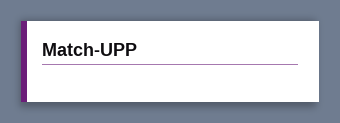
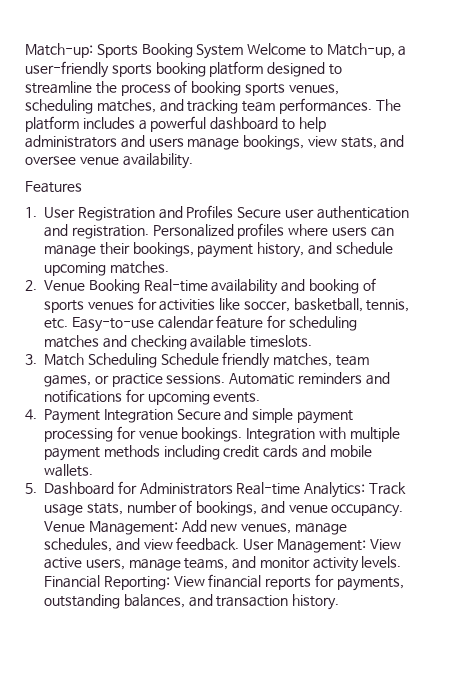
- Match-UPP
+ Match-up: Sports Booking System Welcome to Match-up, a user-friendly sports booking platform designed to streamline the process of booking sports venues, scheduling matches, and tracking team performances. The platform includes a powerful dashboard to help administrators and users manage bookings, view stats, and oversee venue availability.
+ Features
+ 1. User Registration and Profiles Secure user authentication and registration. Personalized profiles where users can manage their bookings, payment history, and schedule upcoming matches.
+ 2. Venue Booking Real-time availability and booking of sports venues for activities like soccer, basketball, tennis, etc. Easy-to-use calendar feature for scheduling matches and checking available timeslots.
+ 3. Match Scheduling Schedule friendly matches, team games, or practice sessions. Automatic reminders and notifications for upcoming events.
+ 4. Payment Integration Secure and simple payment processing for venue bookings. Integration with multiple payment methods including credit cards and mobile wallets.
+ 5. Dashboard for Administrators Real-time Analytics: Track usage stats, number of bookings, and venue occupancy. Venue Management: Add new venues, manage schedules, and view feedback. User Management: View active users, manage teams, and monitor activity levels. Financial Reporting: View financial reports for payments, outstanding balances, and transaction history.

